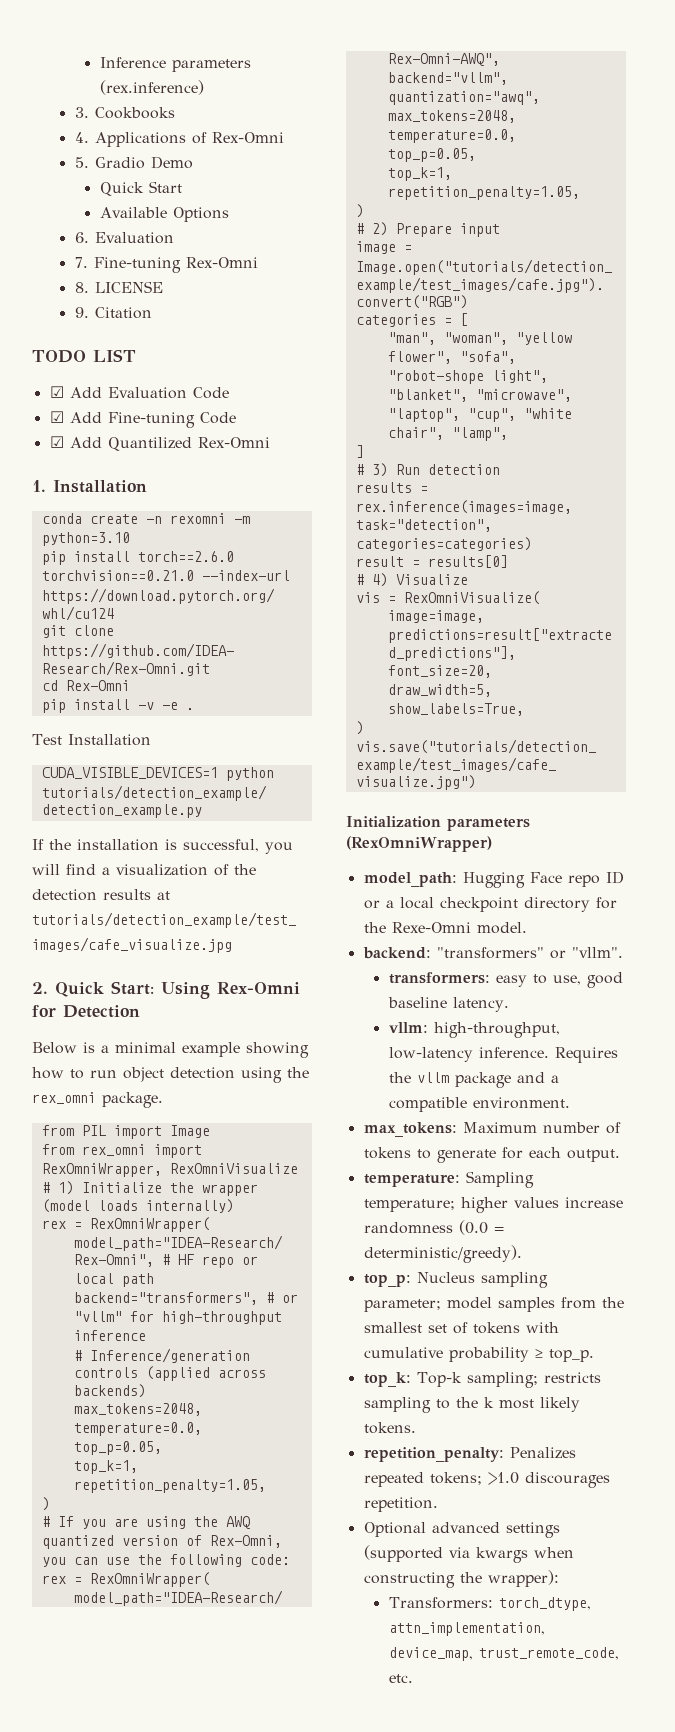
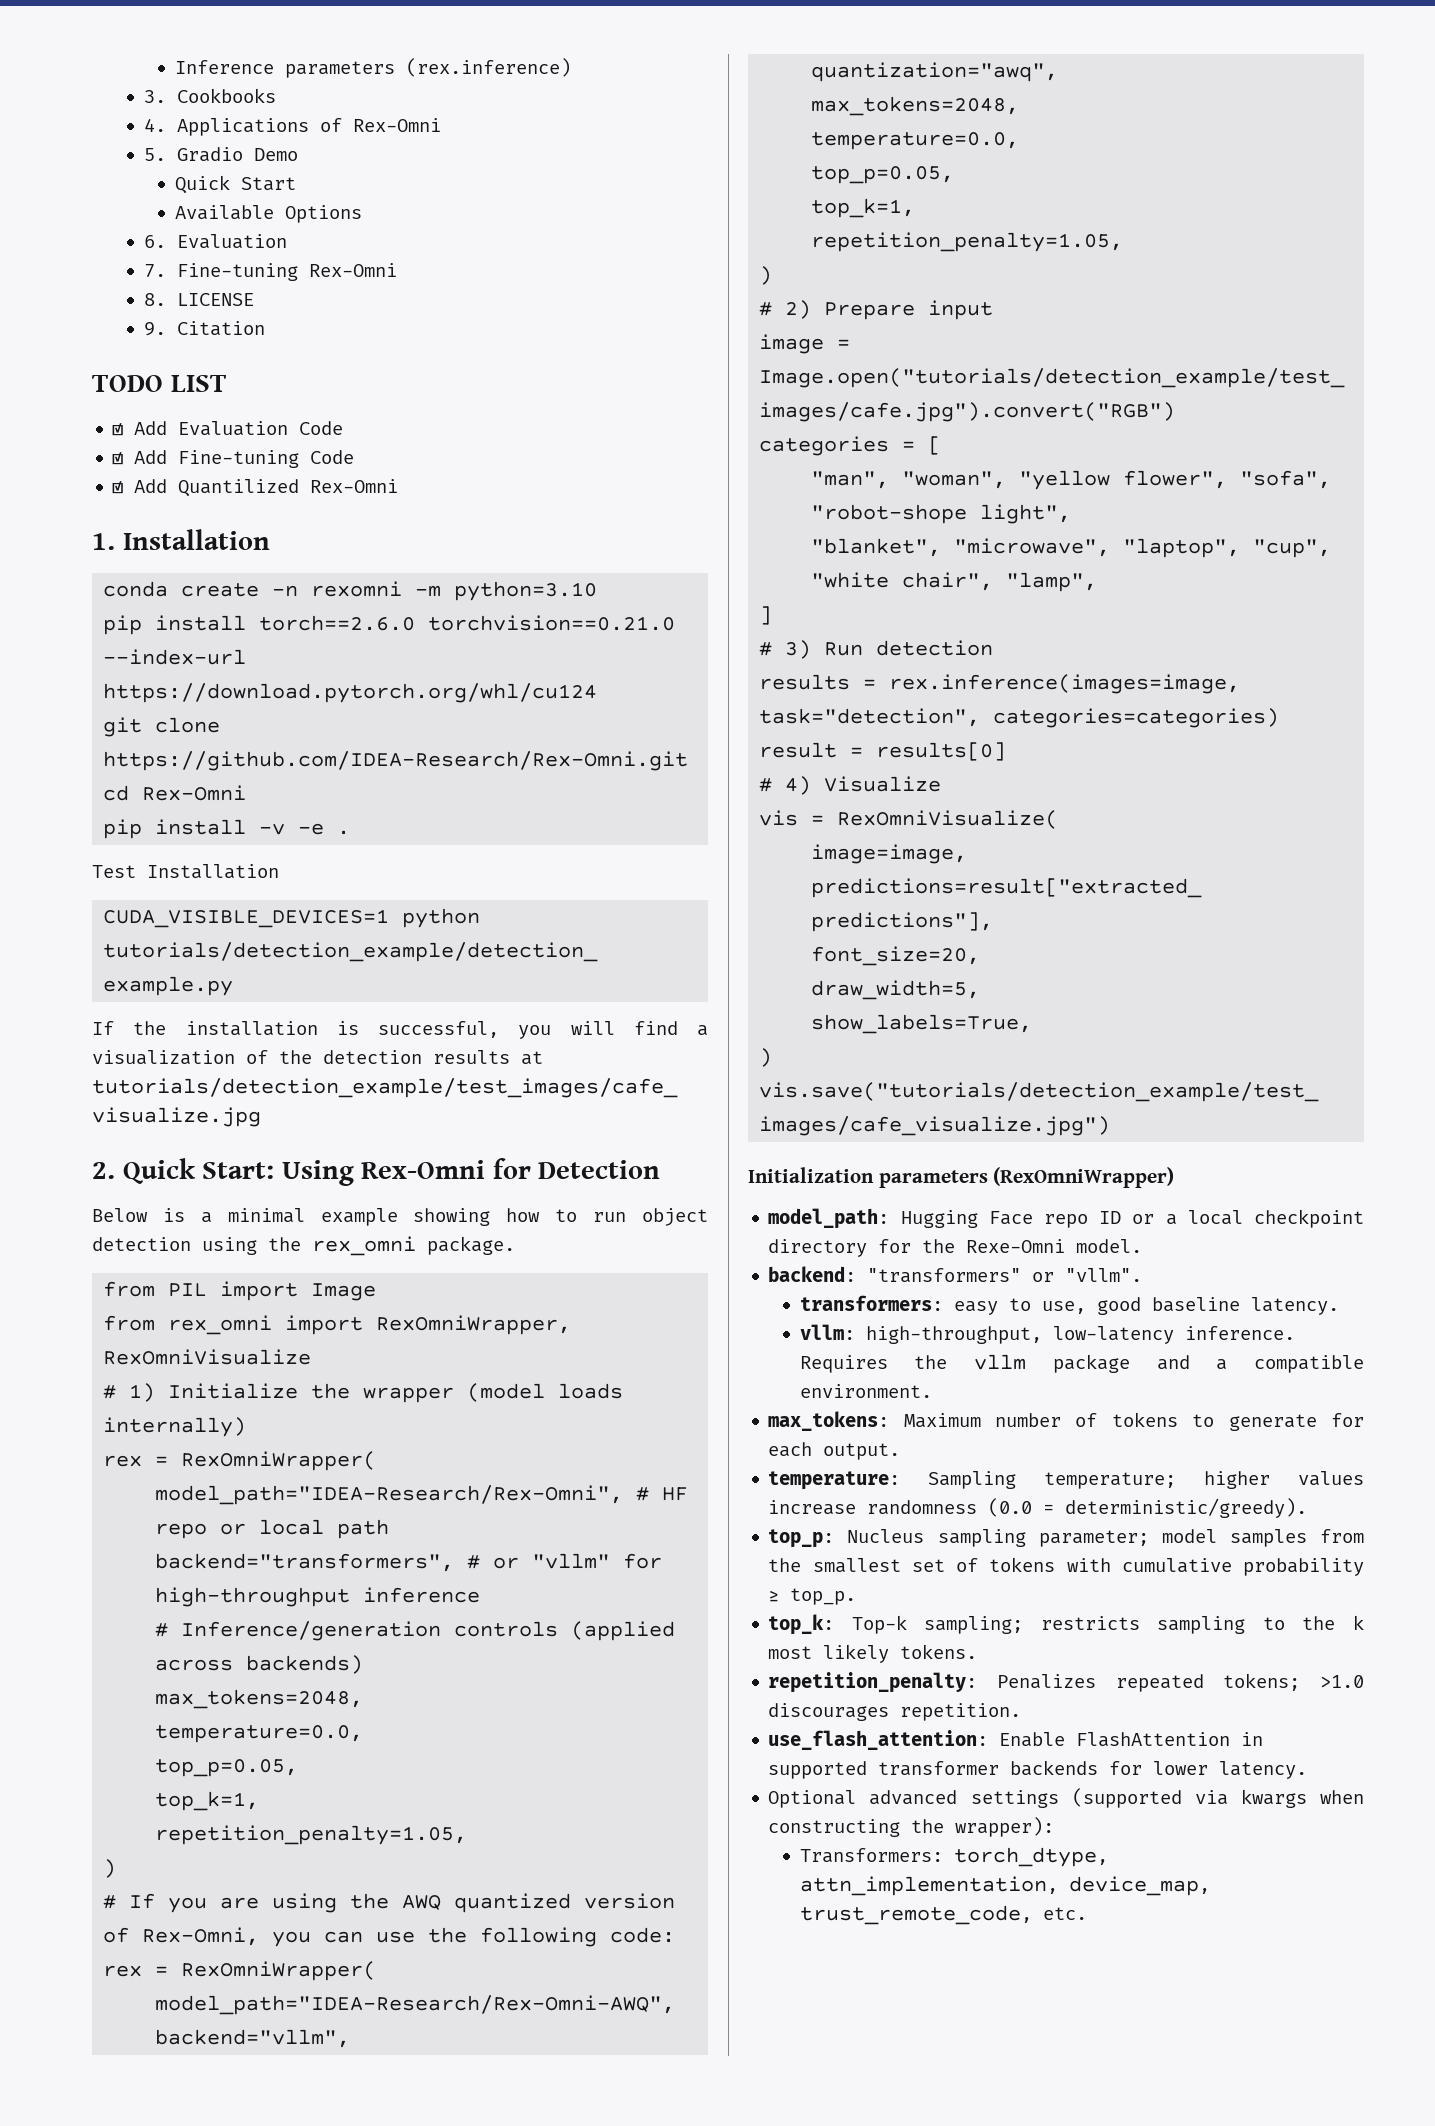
+ use_flash_attention: Enable FlashAttention in supported transformer backends for lower latency.

